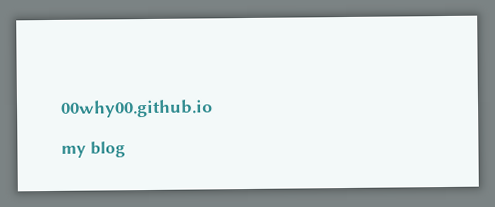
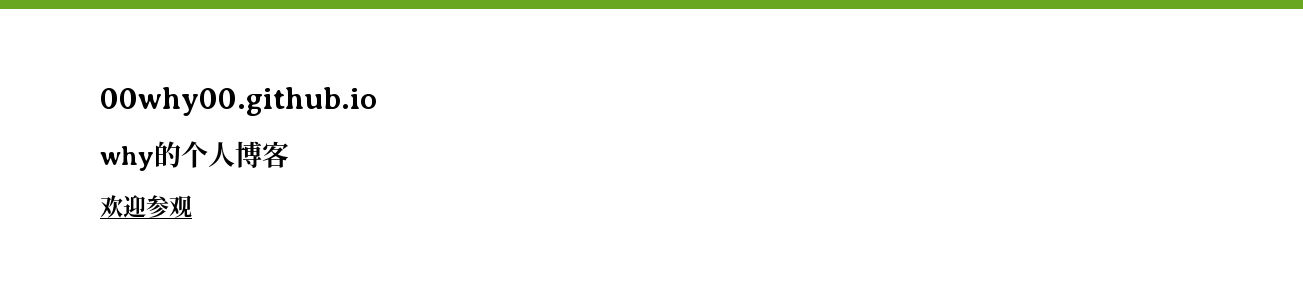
- my blog
+ why的个人博客
+ 欢迎参观

